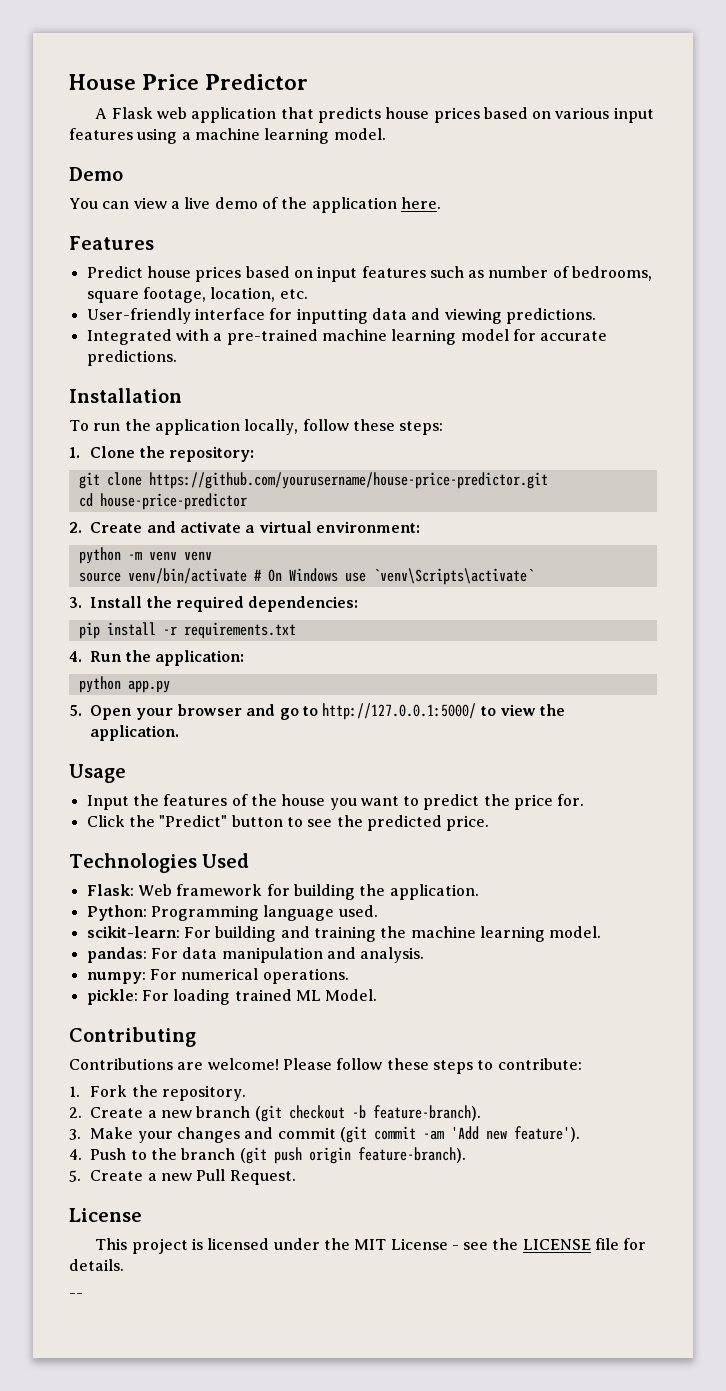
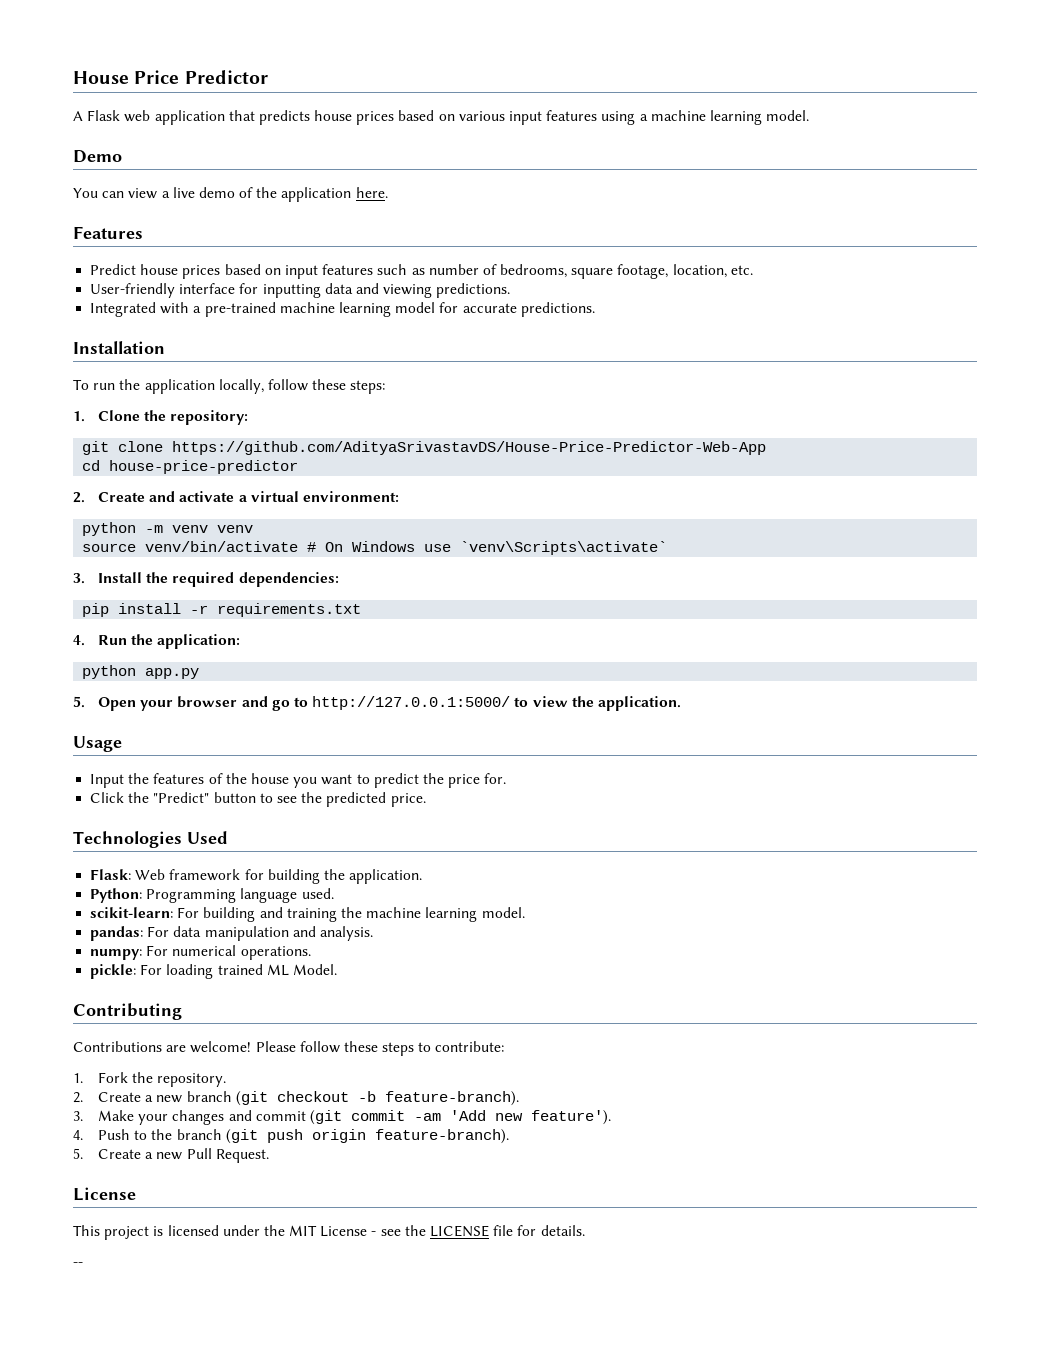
- git clone https://github.com/yourusername/house-price-predictor.git
+ git clone https://github.com/AdityaSrivastavDS/House-Price-Predictor-Web-App

